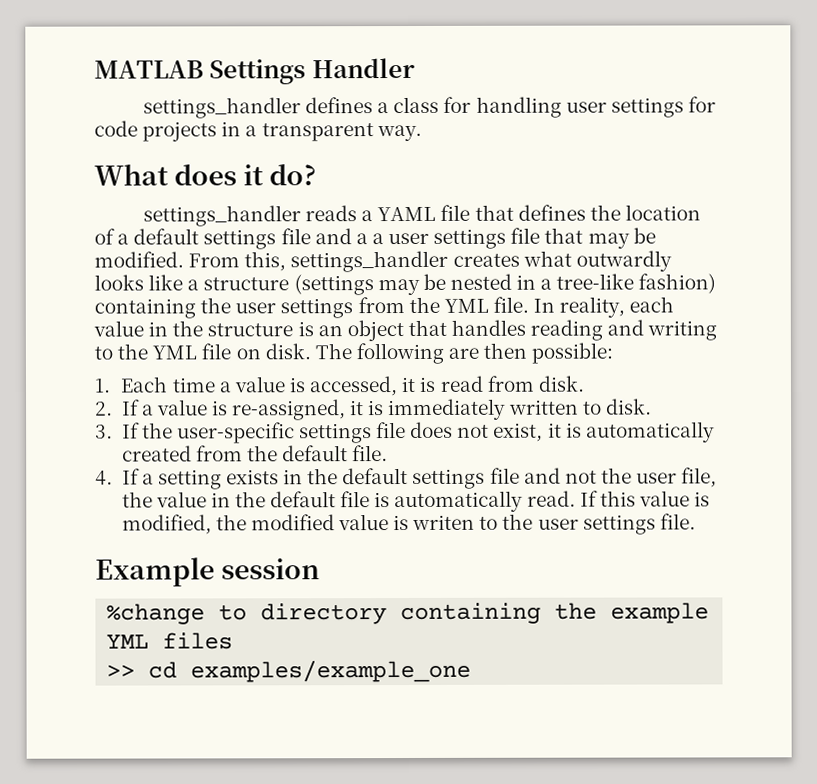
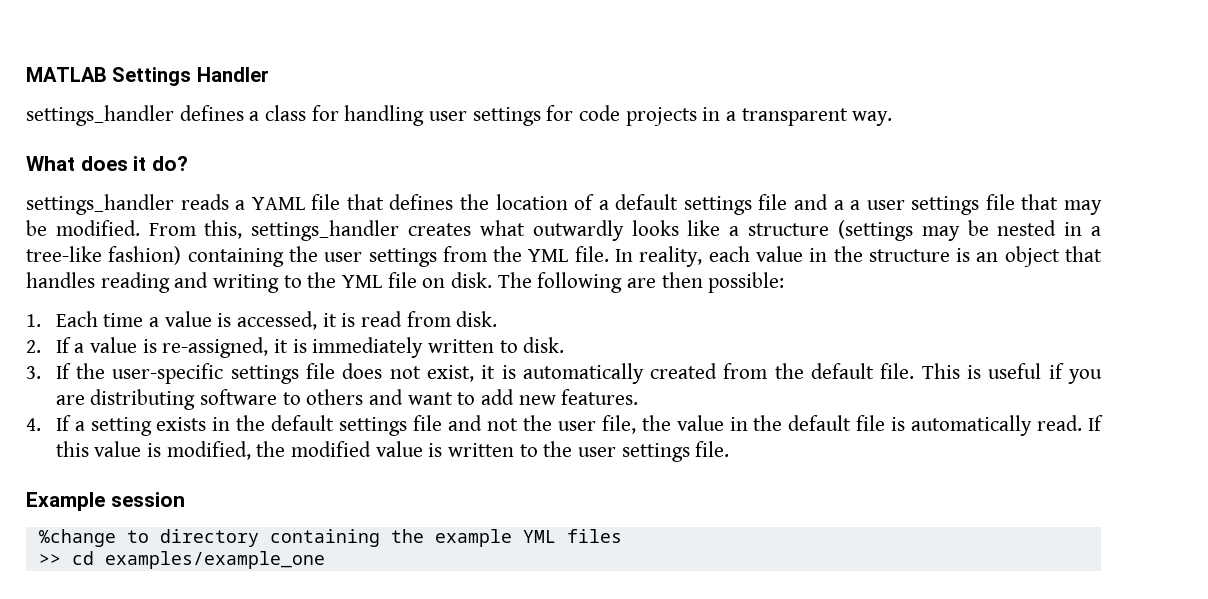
+ This is useful if you are distributing software to others and want to add new features.
- If this value is modified, the modified value is writen to the user settings file.
+ If this value is modified, the modified value is written to the user settings file.

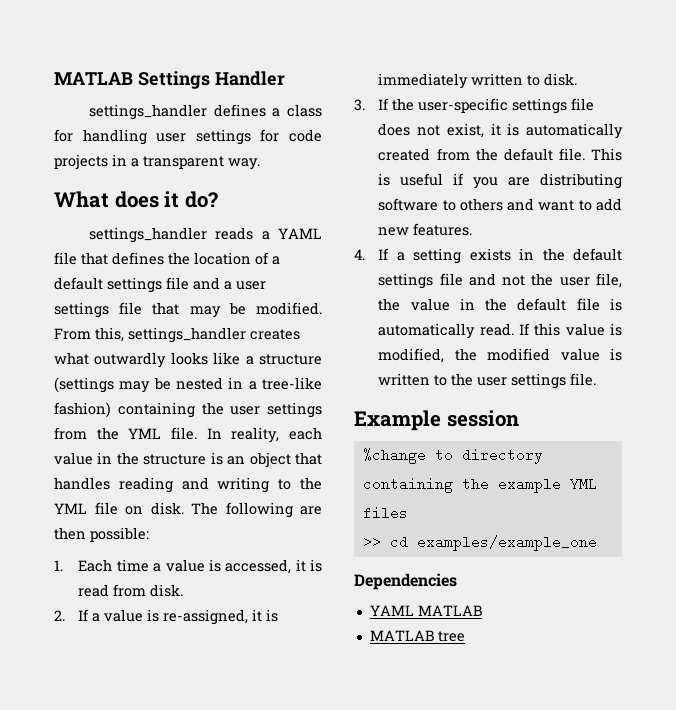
- settings_handler reads a YAML file that defines the location of a default settings file and a a user settings file that may be modified.
+ settings_handler reads a YAML file that defines the location of a default settings file and a user settings file that may be modified.
+ Dependencies
+ YAML MATLAB
+ MATLAB tree

